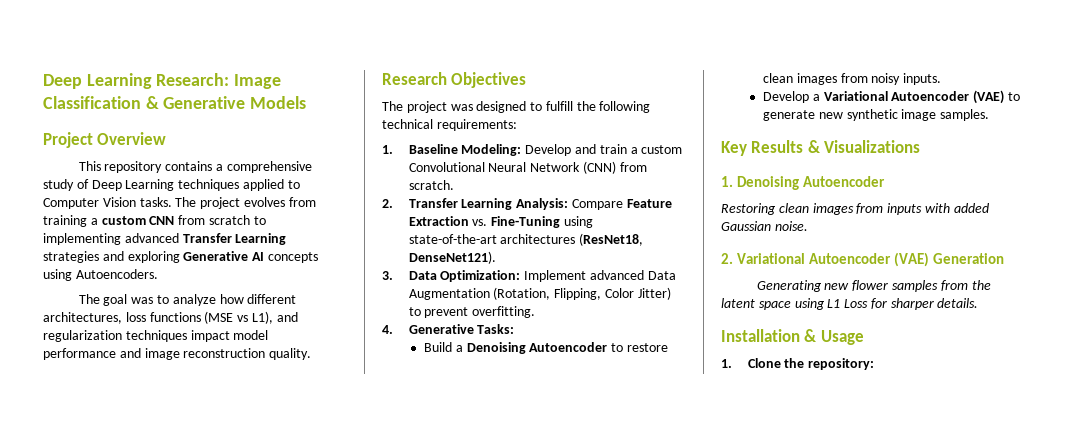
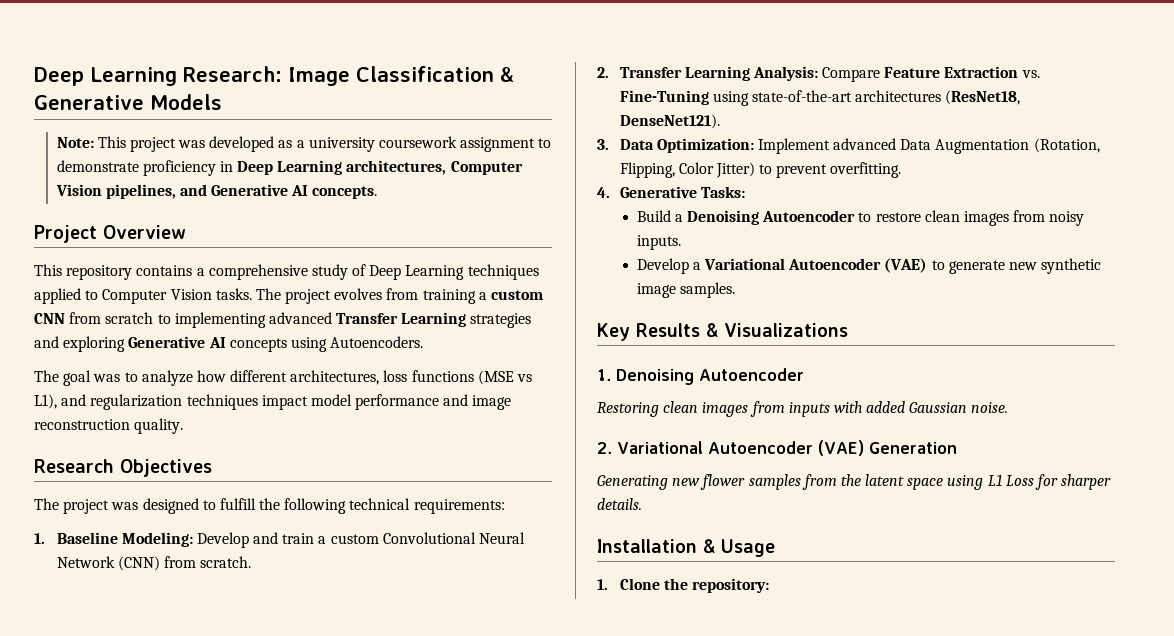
+ Note: This project was developed as a university coursework assignment to demonstrate proficiency in Deep Learning architectures, Computer Vision pipelines, and Generative AI concepts.

